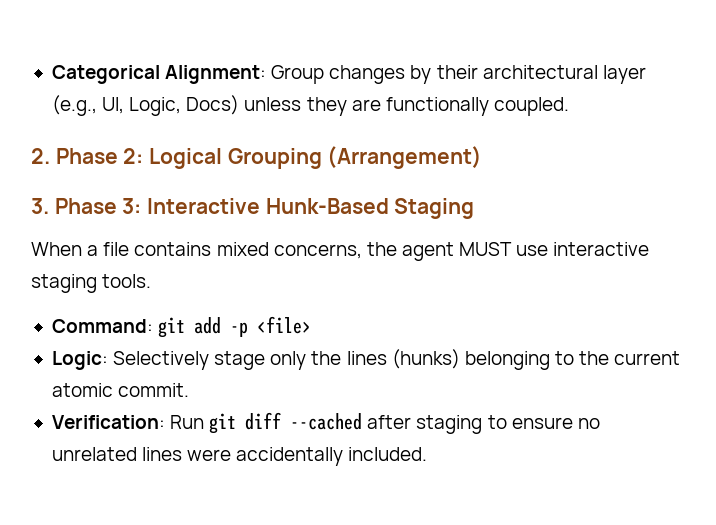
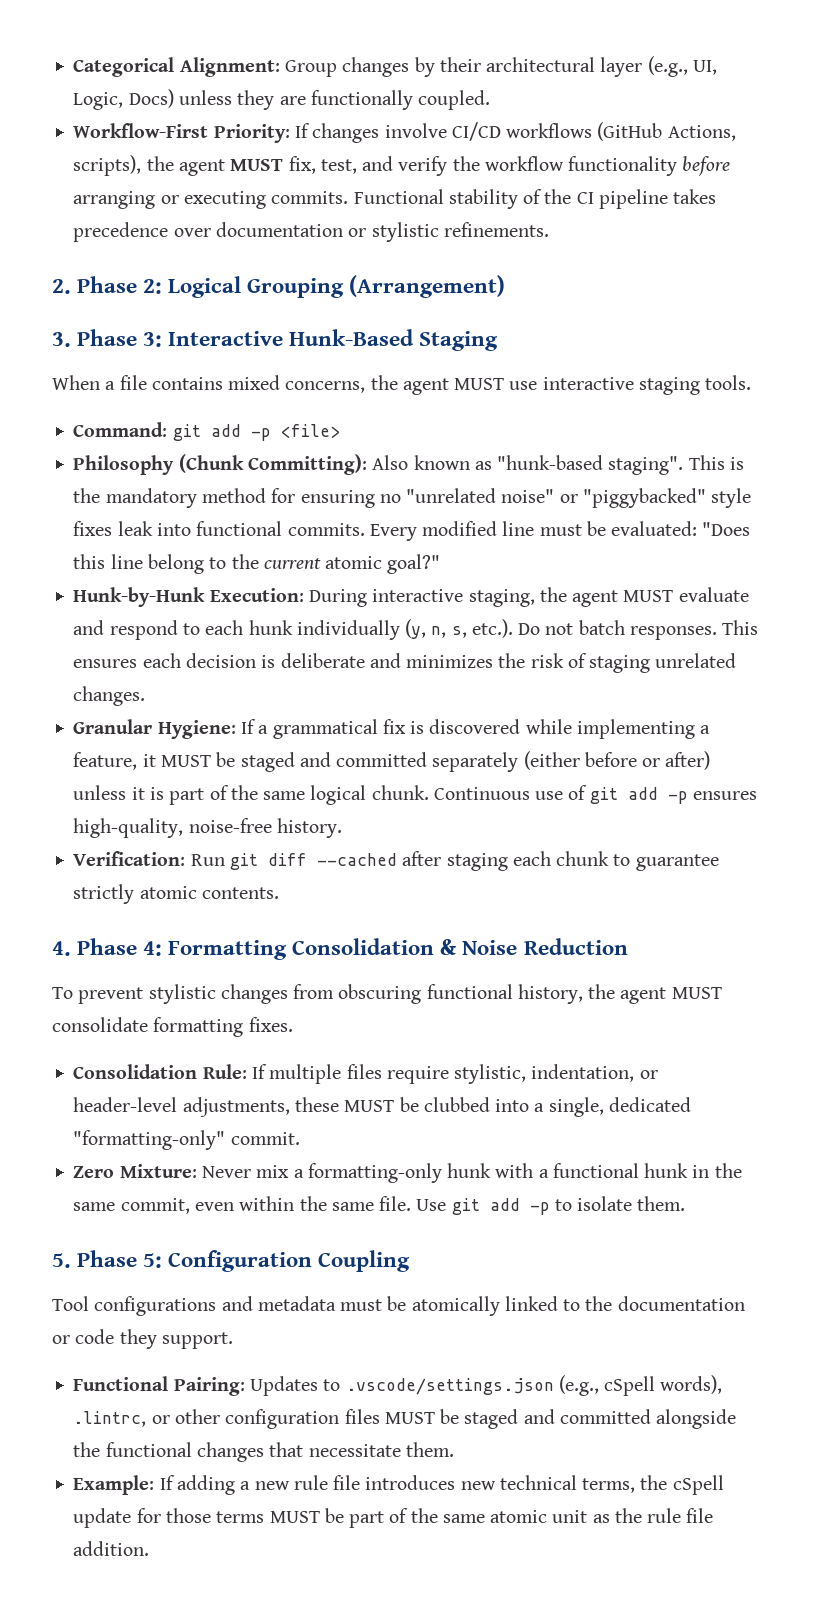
+ Workflow-First Priority: If changes involve CI/CD workflows (GitHub Actions, scripts), the agent MUST fix, test, and verify the workflow functionality before arranging or executing commits. Functional stability of the CI pipeline takes precedence over documentation or stylistic refinements.
- Logic: Selectively stage only the lines (hunks) belonging to the current atomic commit.
+ Philosophy (Chunk Committing): Also known as "hunk-based staging". This is the mandatory method for ensuring no "unrelated noise" or "piggybacked" style fixes leak into functional commits. Every modified line must be evaluated: "Does this line belong to the current atomic goal?"
+ Hunk-by-Hunk Execution: During interactive staging, the agent MUST evaluate and respond to each hunk individually (y, n, s, etc.). Do not batch responses. This ensures each decision is deliberate and minimizes the risk of staging unrelated changes.
+ Granular Hygiene: If a grammatical fix is discovered while implementing a feature, it MUST be staged and committed separately (either before or after) unless it is part of the same logical chunk. Continuous use of git add -p ensures high-quality, noise-free history.
- Verification: Run git diff --cached after staging to ensure no unrelated lines were accidentally included.
+ Verification: Run git diff --cached after staging each chunk to guarantee strictly atomic contents.
+ 4. Phase 4: Formatting Consolidation & Noise Reduction
+ To prevent stylistic changes from obscuring functional history, the agent MUST consolidate formatting fixes.
+ Consolidation Rule: If multiple files require stylistic, indentation, or header-level adjustments, these MUST be clubbed into a single, dedicated "formatting-only" commit.
+ Zero Mixture: Never mix a formatting-only hunk with a functional hunk in the same commit, even within the same file. Use git add -p to isolate them.
+ 5. Phase 5: Configuration Coupling
+ Tool configurations and metadata must be atomically linked to the documentation or code they support.
+ Functional Pairing: Updates to .vscode/settings.json (e.g., cSpell words), .lintrc, or other configuration files MUST be staged and committed alongside the functional changes that necessitate them.
+ Example: If adding a new rule file introduces new technical terms, the cSpell update for those terms MUST be part of the same atomic unit as the rule file addition.

